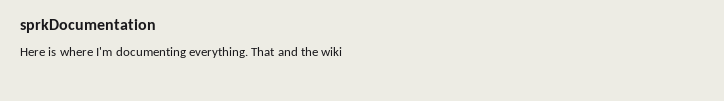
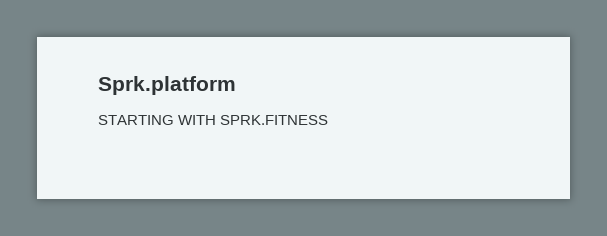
- sprkDocumentation
- Here is where I'm documenting everything. That and the wiki
+ Sprk.platform
+ STARTING WITH SPRK.FITNESS

